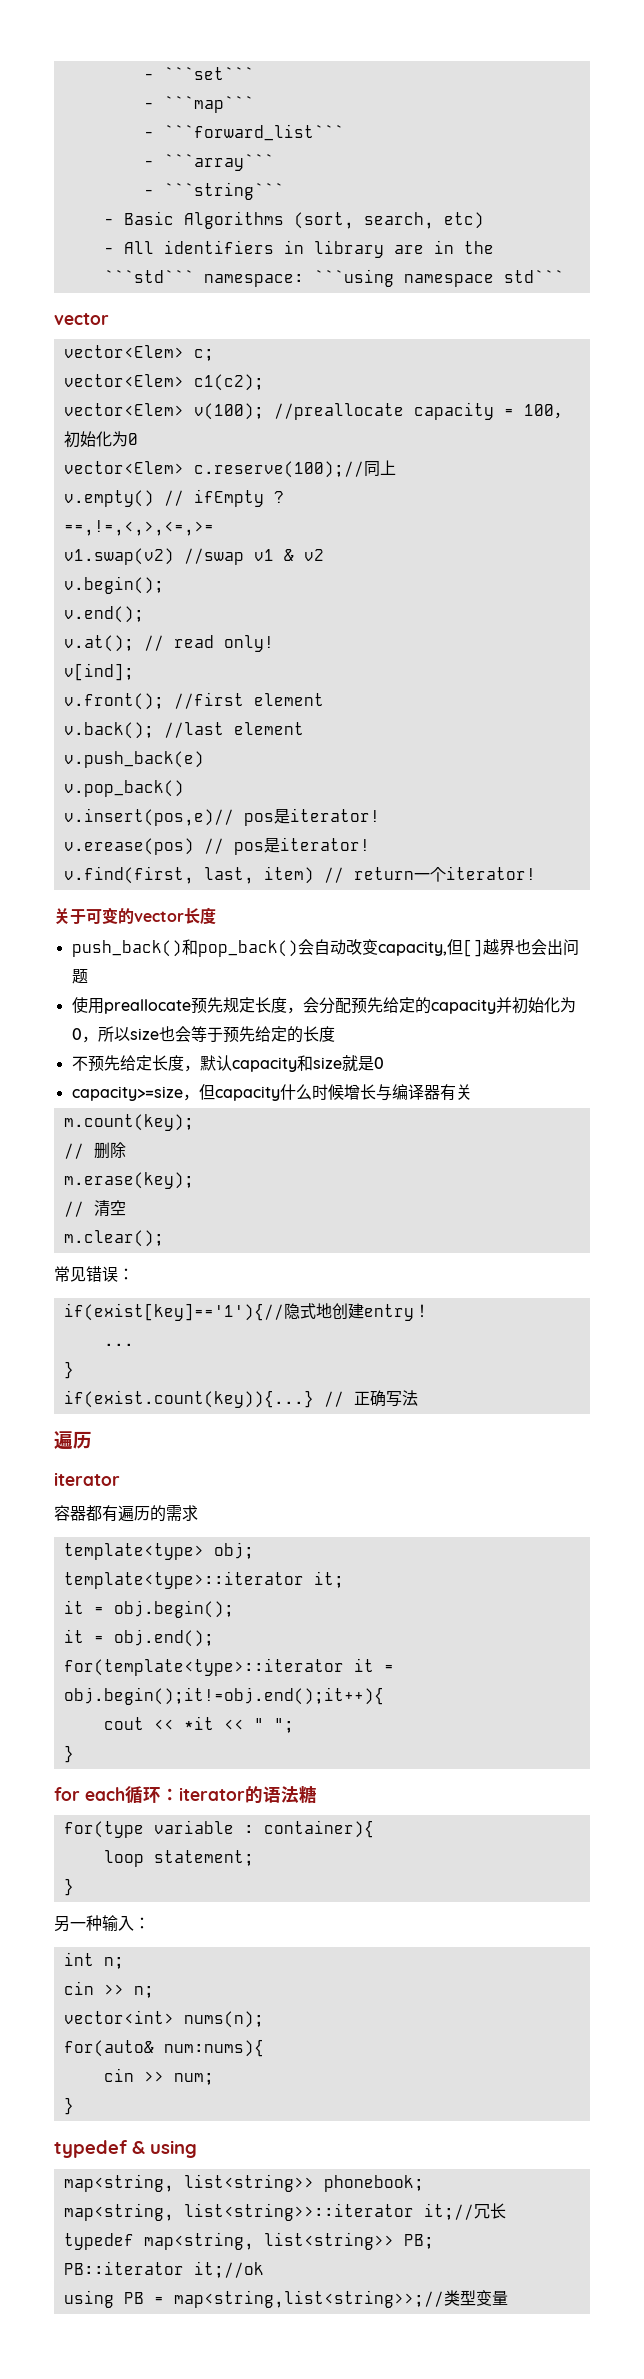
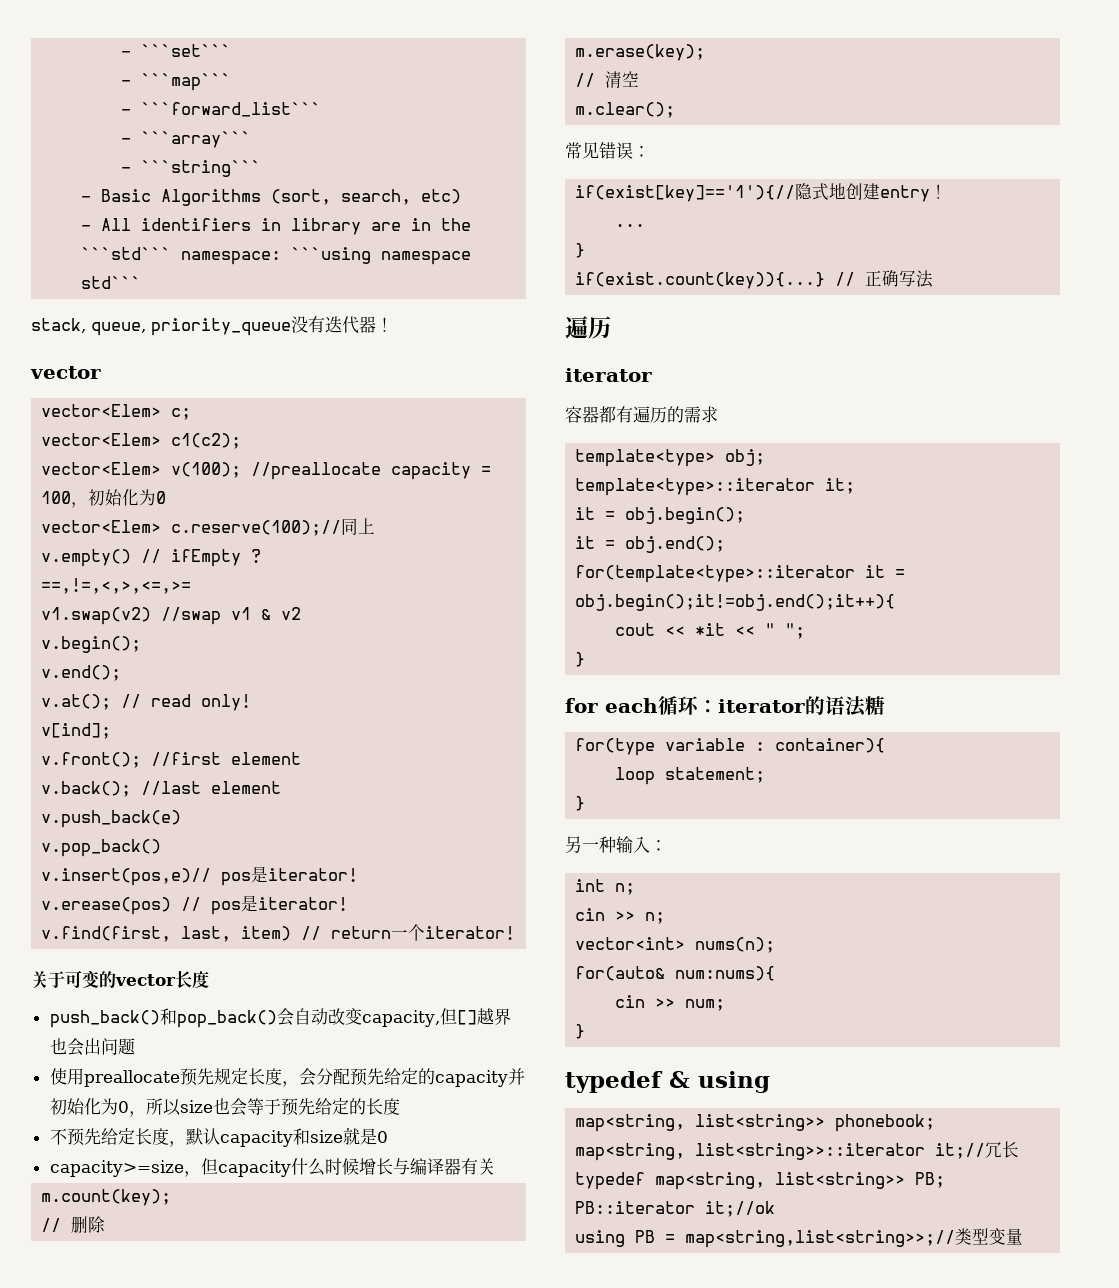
+ stack, queue, priority_queue没有迭代器！

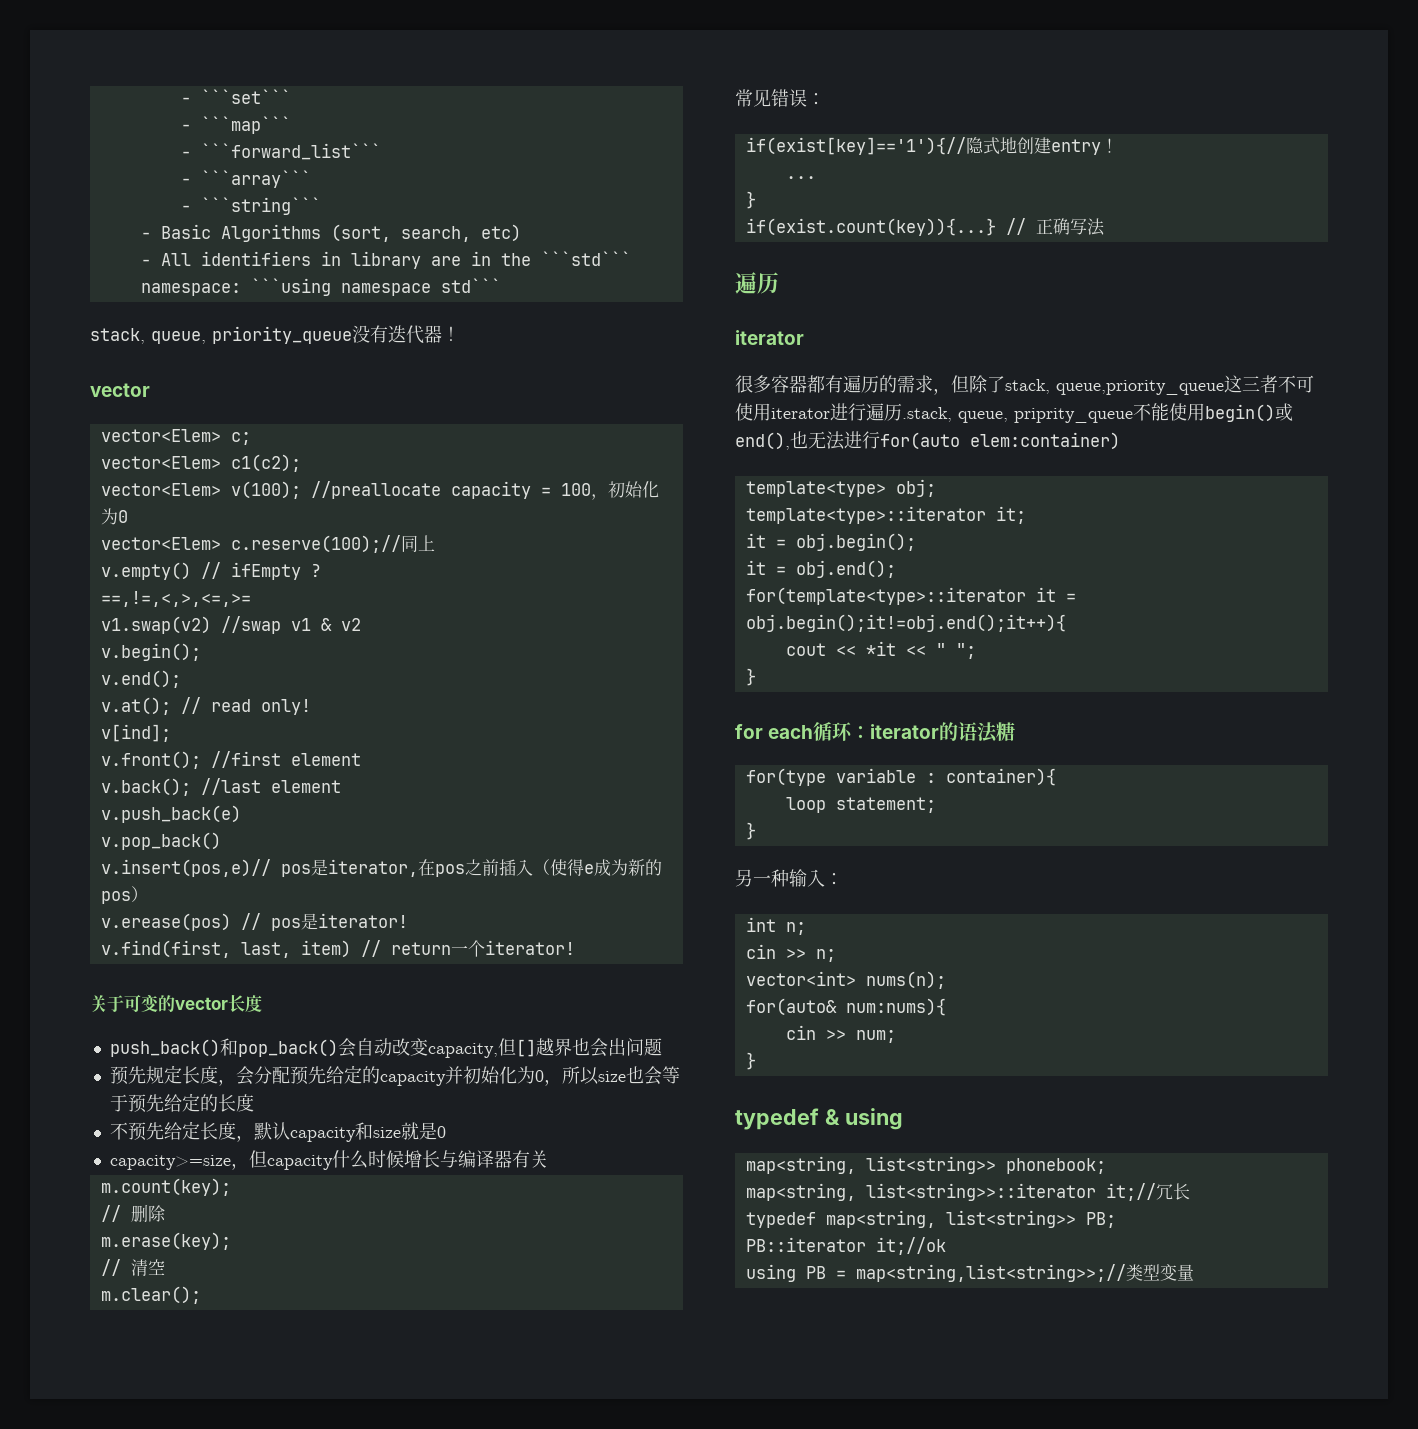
- v.insert(pos,e)// pos是iterator!
+ v.insert(pos,e)// pos是iterator,在pos之前插入（使得e成为新的pos）
- 使用preallocate预先规定长度，会分配预先给定的capacity并初始化为0，所以size也会等于预先给定的长度
+ 预先规定长度，会分配预先给定的capacity并初始化为0，所以size也会等于预先给定的长度
- 容器都有遍历的需求
+ 很多容器都有遍历的需求，但除了stack, queue,priority_queue这三者不可使用iterator进行遍历.stack, queue, priprity_queue不能使用begin()或end(),也无法进行for(auto elem:container)

